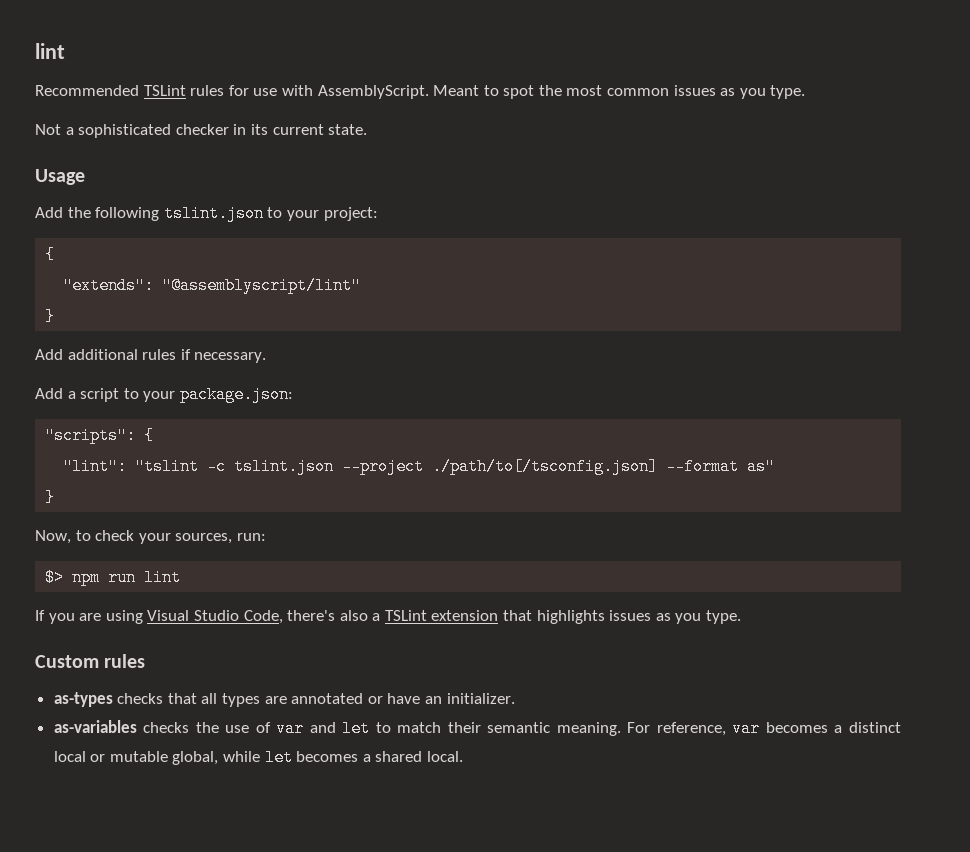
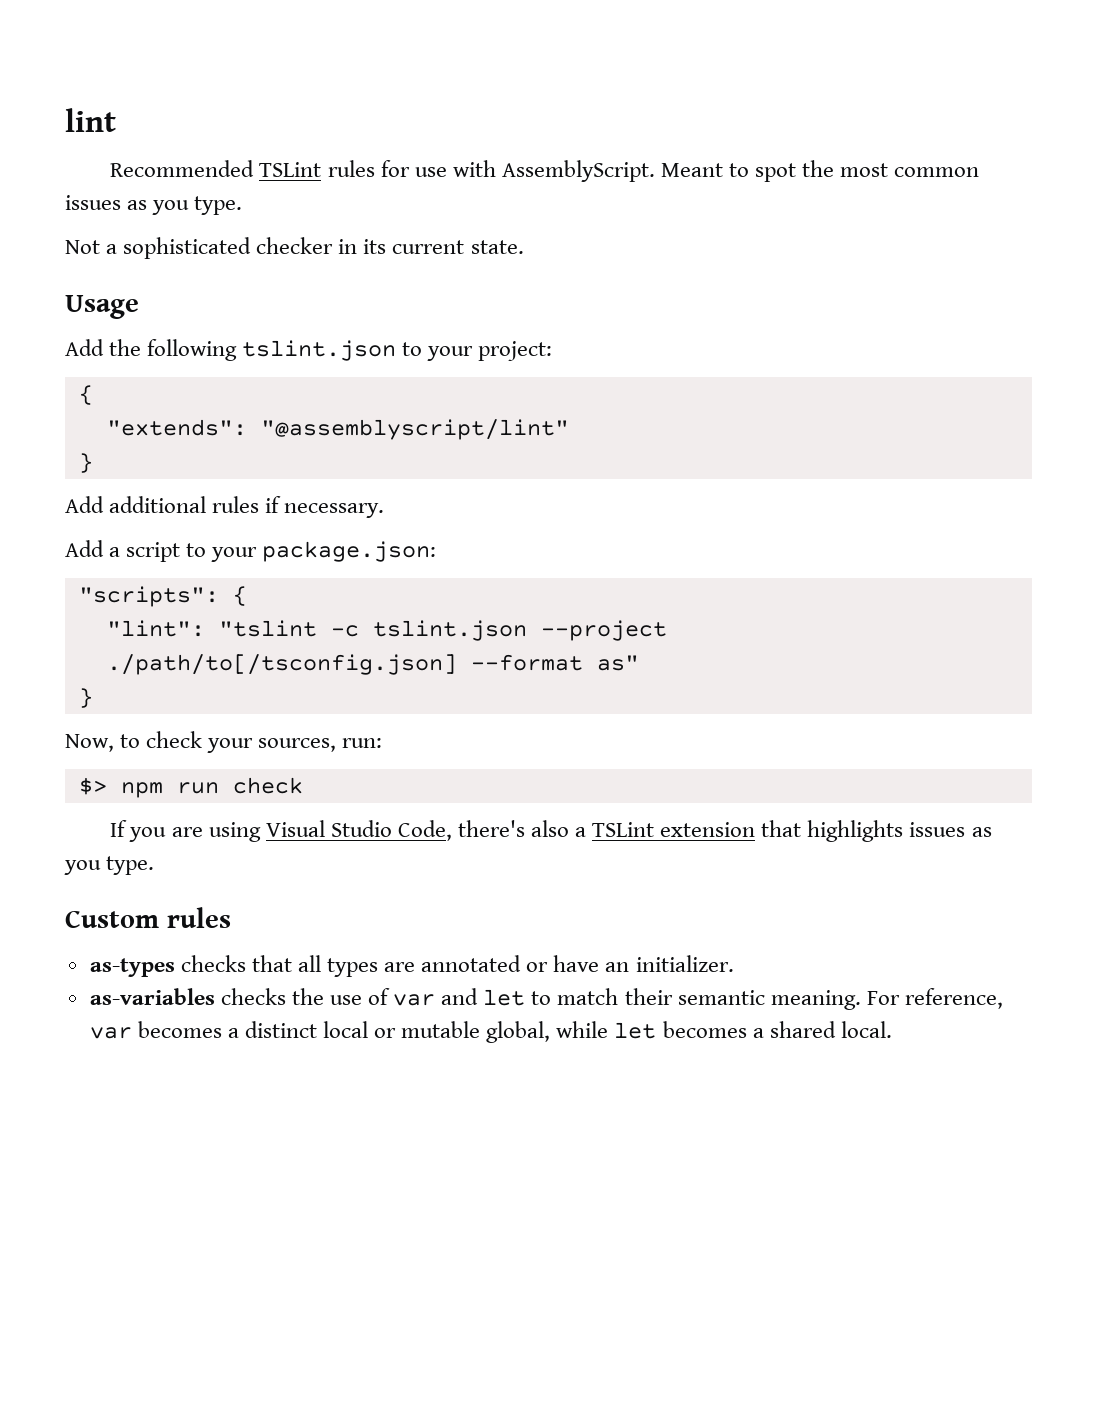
- $> npm run lint
+ $> npm run check

